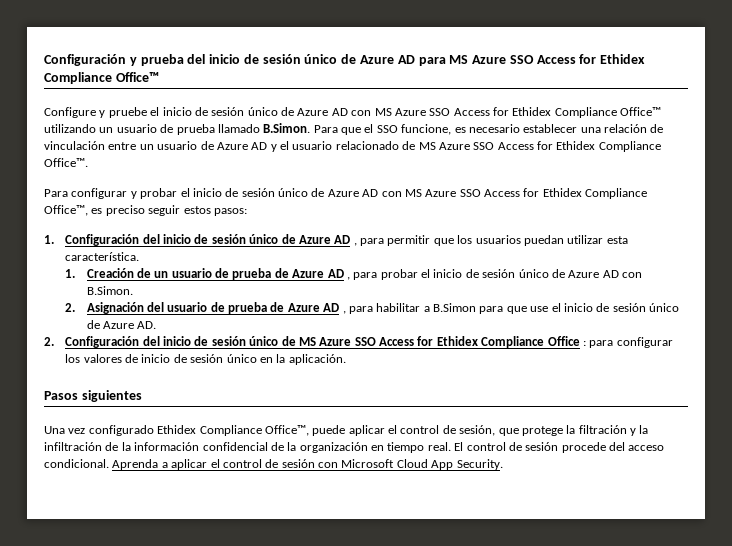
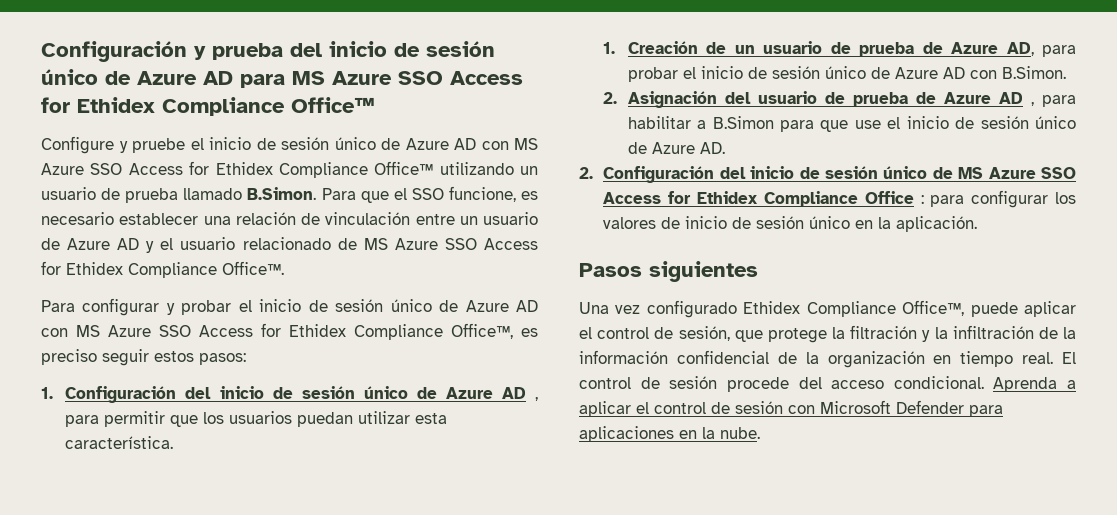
- 1. Creación de un usuario de prueba de Azure AD , para probar el inicio de sesión único de Azure AD con B.Simon.
+ 1. Creación de un usuario de prueba de Azure AD, para probar el inicio de sesión único de Azure AD con B.Simon.
- Aprenda a aplicar el control de sesión con Microsoft Cloud App Security.
+ Aprenda a aplicar el control de sesión con Microsoft Defender para aplicaciones en la nube.

